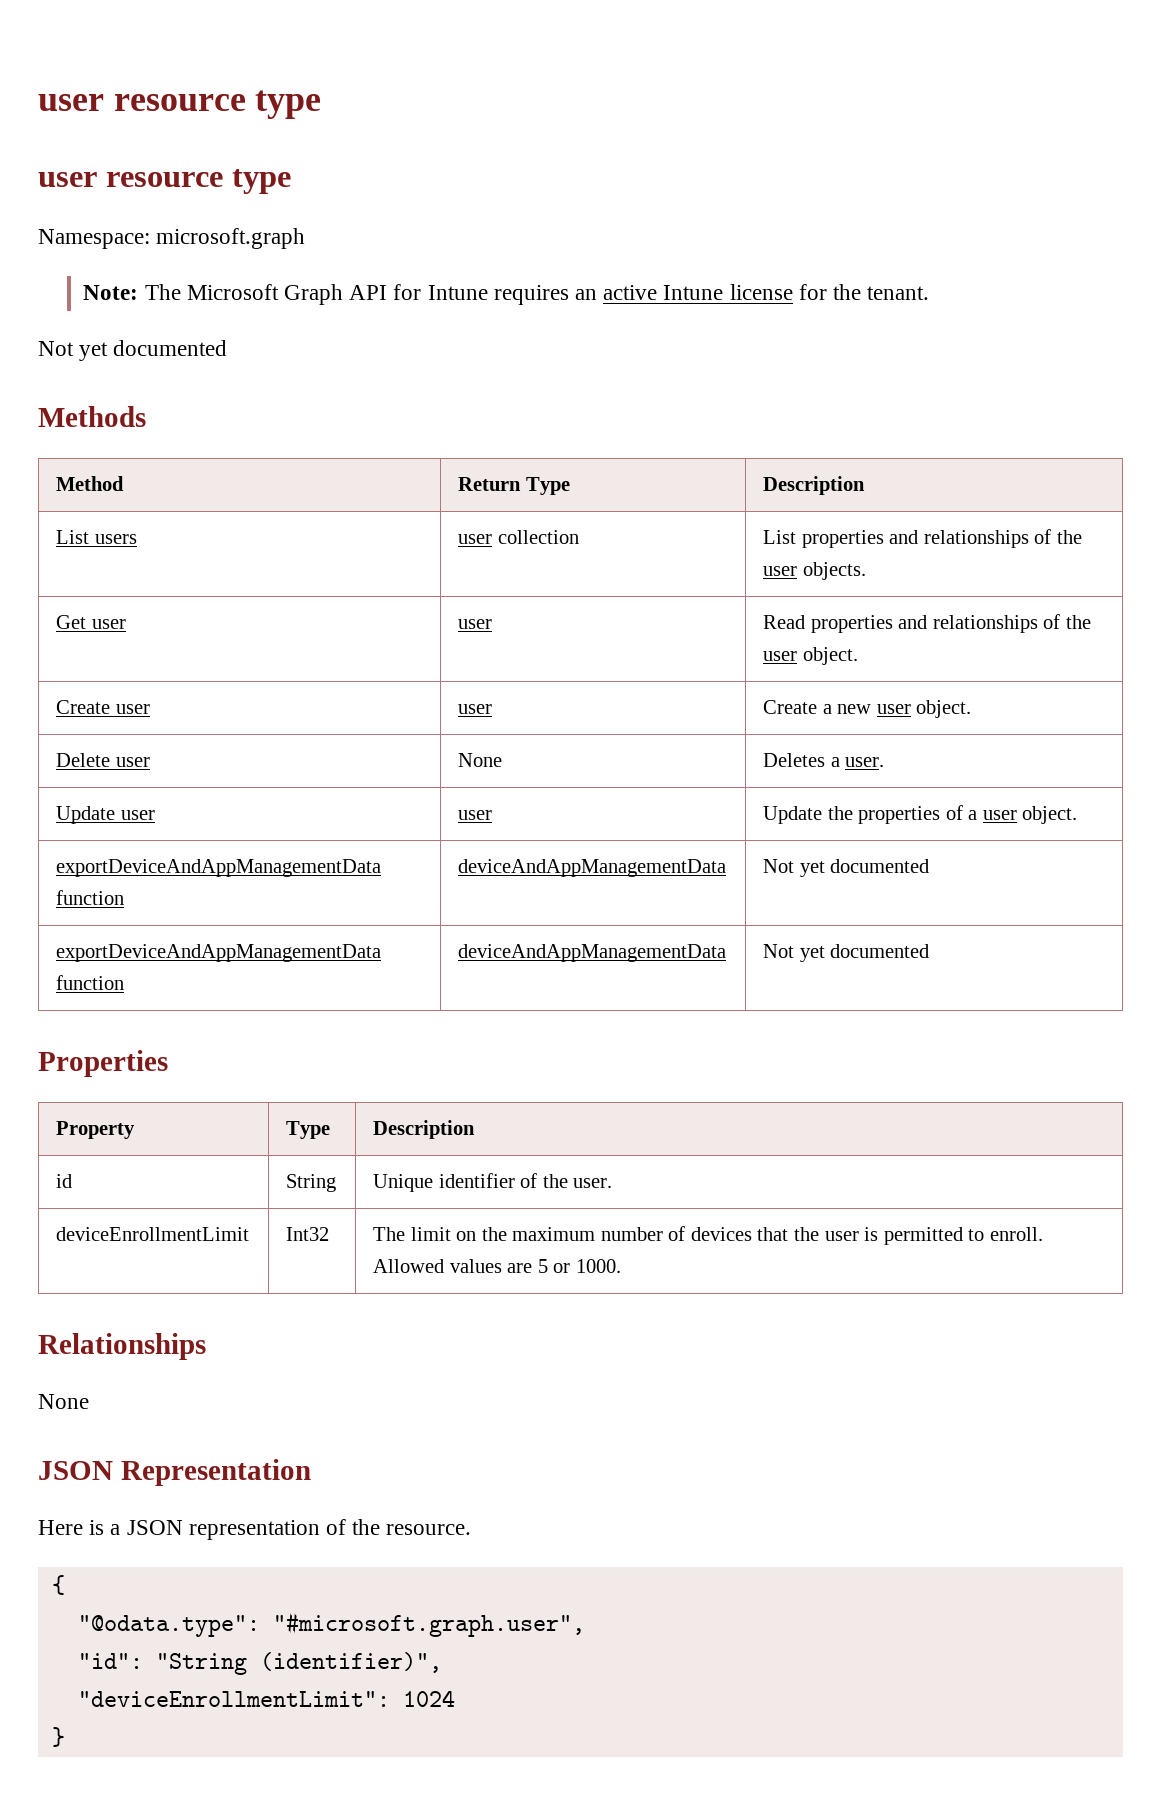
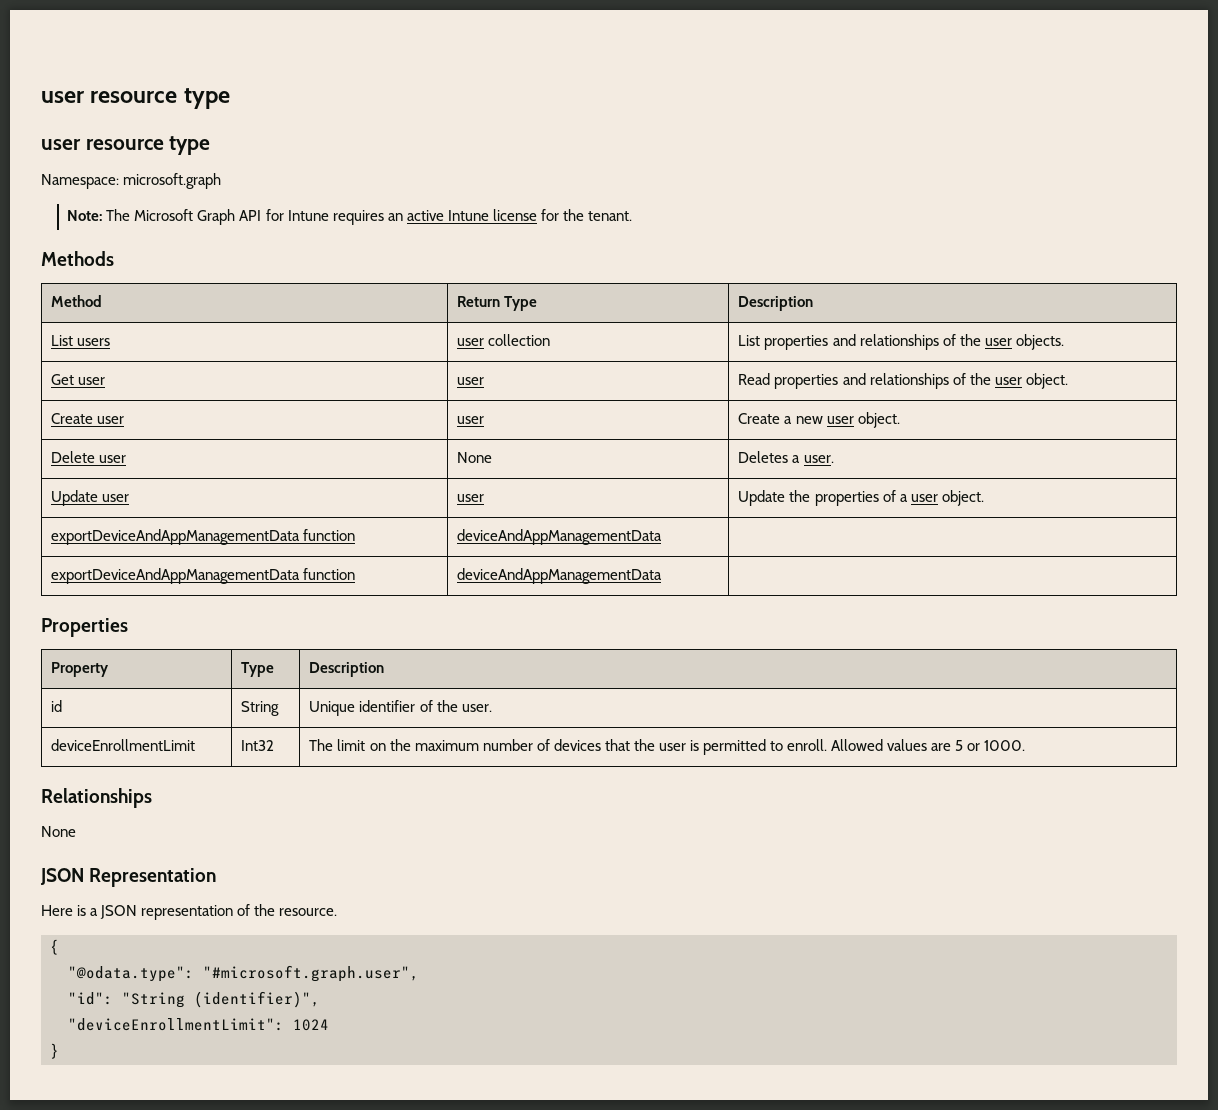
  Note: The Microsoft Graph API for Intune requires an active Intune license for the tenant.
- Not yet documented
  Update user | user | Update the properties of a user object.
- exportDeviceAndAppManagementData function | deviceAndAppManagementData | Not yet documented
- exportDeviceAndAppManagementData function | deviceAndAppManagementData | Not yet documented
+ exportDeviceAndAppManagementData function | deviceAndAppManagementData |
+ exportDeviceAndAppManagementData function | deviceAndAppManagementData |

